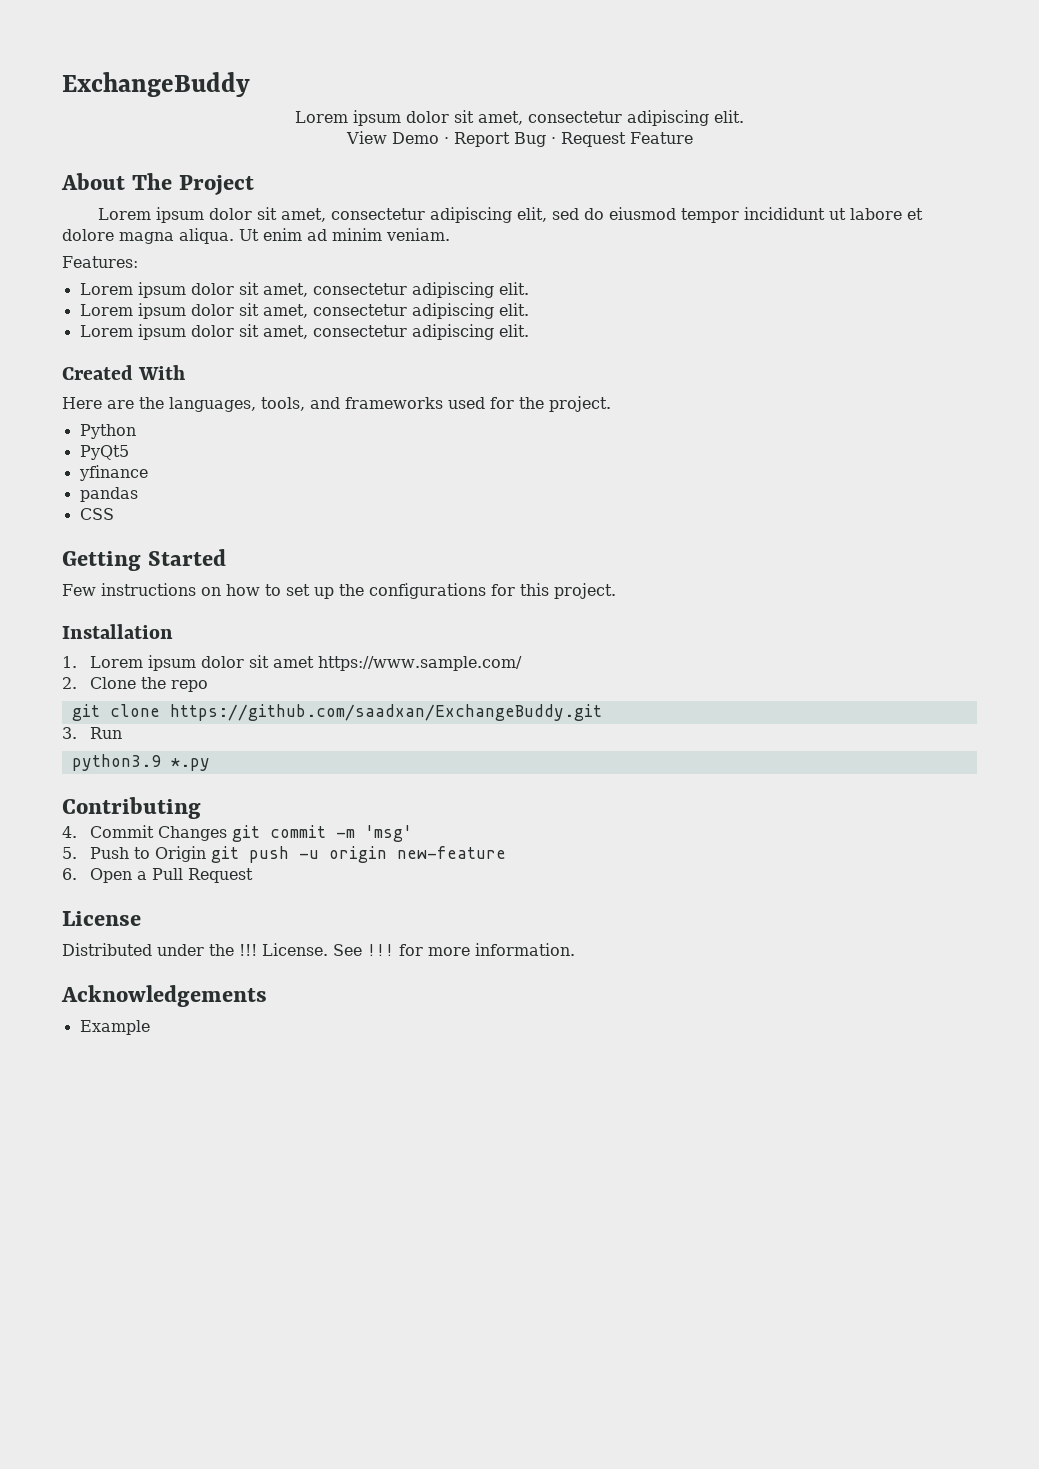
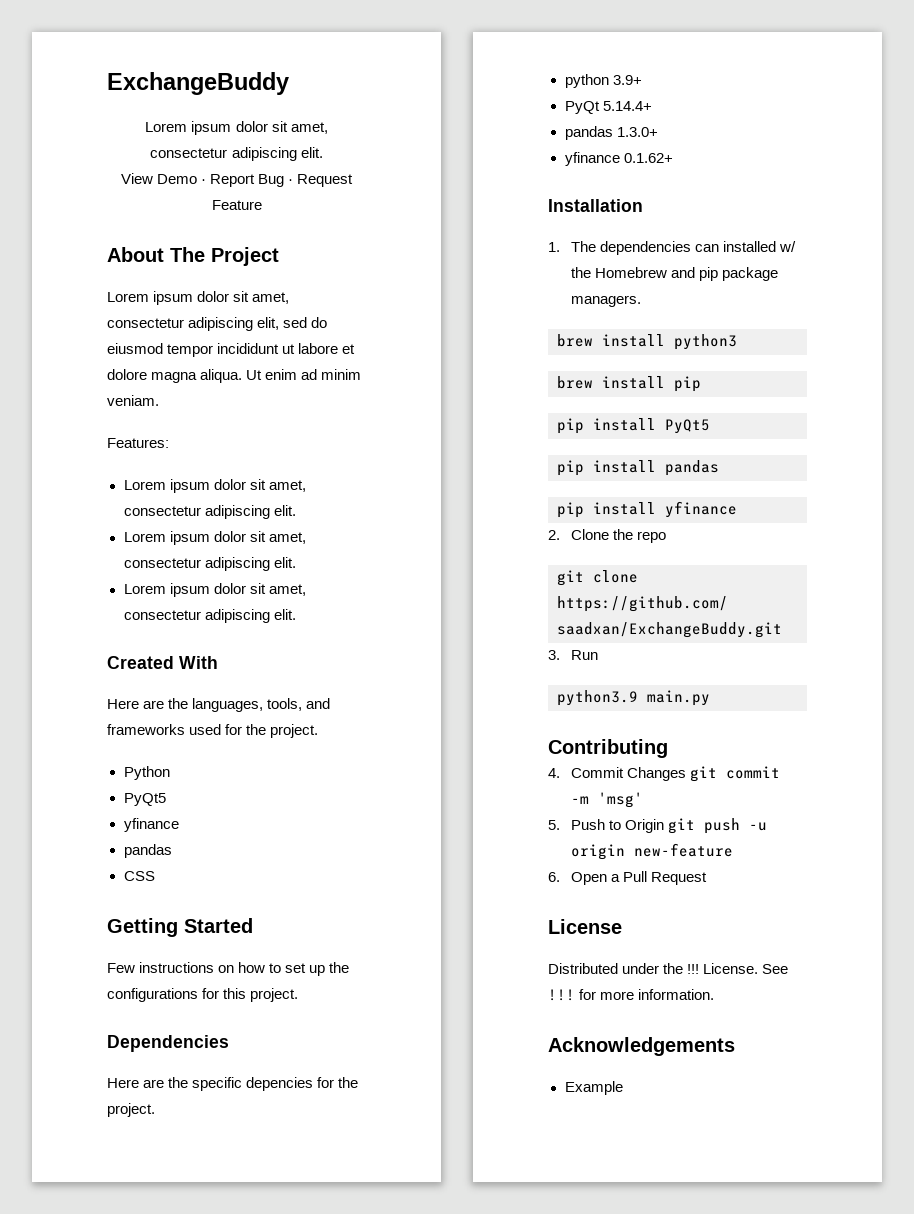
+ Dependencies
+ Here are the specific depencies for the project.
+ python 3.9+
+ PyQt 5.14.4+
+ pandas 1.3.0+
+ yfinance 0.1.62+
  Installation
- 1. Lorem ipsum dolor sit amet https://www.sample.com/
+ 1. The dependencies can installed w/ the Homebrew and pip package managers.
+ brew install python3
+ brew install pip
+ pip install PyQt5
+ pip install pandas
+ pip install yfinance
- python3.9 *.py
+ python3.9 main.py

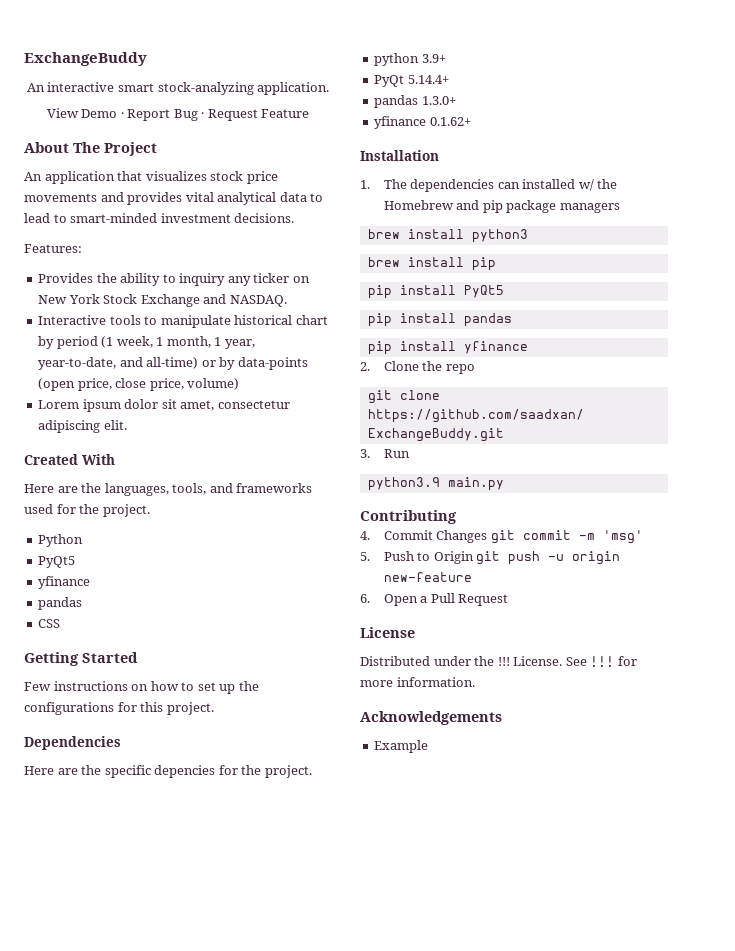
  ExchangeBuddy
- Lorem ipsum dolor sit amet, consectetur adipiscing elit.
+ An interactive smart stock-analyzing application.
- Lorem ipsum dolor sit amet, consectetur adipiscing elit, sed do eiusmod tempor incididunt ut labore et dolore magna aliqua. Ut enim ad minim veniam.
+ An application that visualizes stock price movements and provides vital analytical data to lead to smart-minded investment decisions.
  Features:
- Lorem ipsum dolor sit amet, consectetur adipiscing elit.
- Lorem ipsum dolor sit amet, consectetur adipiscing elit.
+ Provides the ability to inquiry any ticker on New York Stock Exchange and NASDAQ.
+ Interactive tools to manipulate historical chart by period (1 week, 1 month, 1 year, year-to-date, and all-time) or by data-points (open price, close price, volume)
- 1. The dependencies can installed w/ the Homebrew and pip package managers.
+ 1. The dependencies can installed w/ the Homebrew and pip package managers

